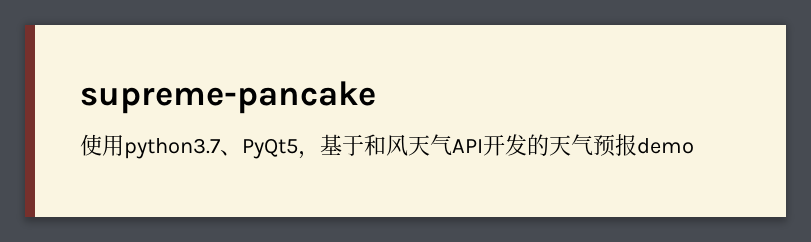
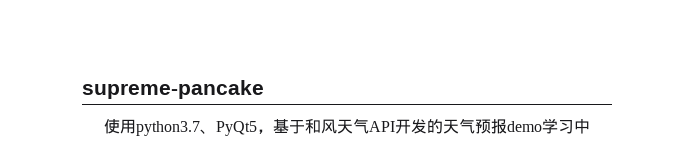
- 使用python3.7、PyQt5，基于和风天气API开发的天气预报demo
+ 使用python3.7、PyQt5，基于和风天气API开发的天气预报demo学习中

